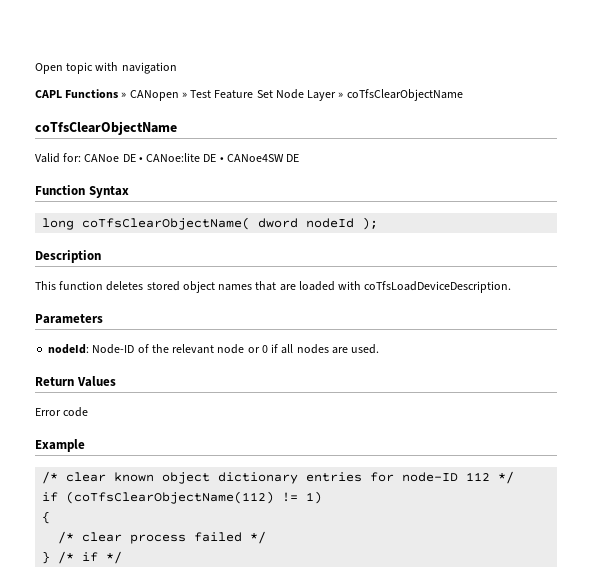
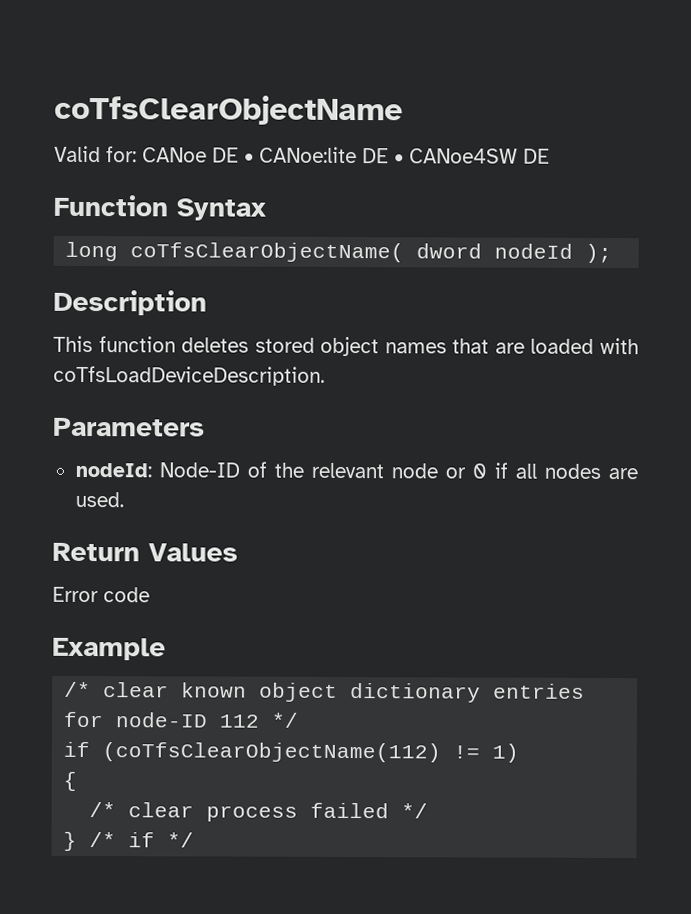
- Open topic with navigation
- CAPL Functions » CANopen » Test Feature Set Node Layer » coTfsClearObjectName

